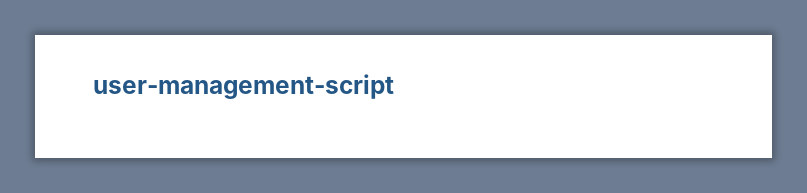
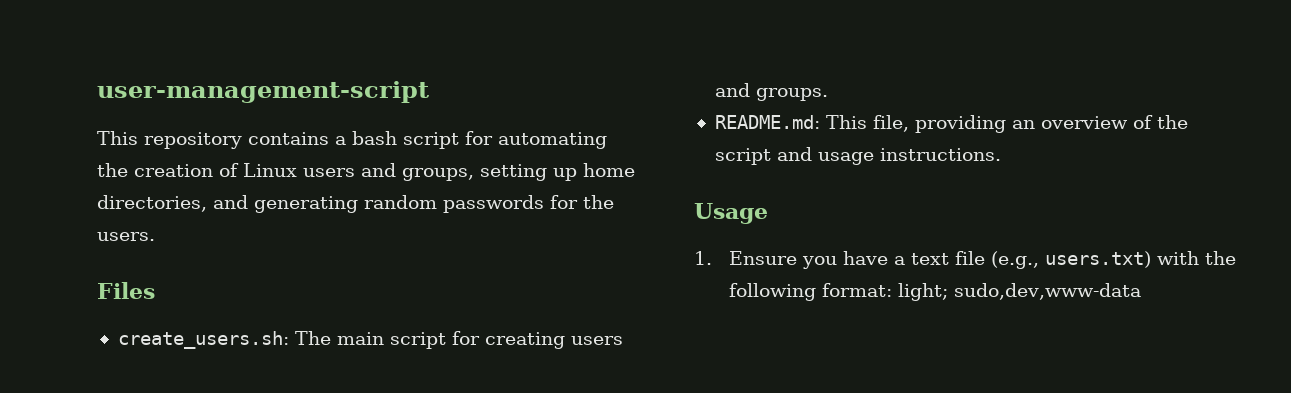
+ This repository contains a bash script for automating the creation of Linux users and groups, setting up home directories, and generating random passwords for the users.
+ Files
+ create_users.sh: The main script for creating users and groups.
+ README.md: This file, providing an overview of the script and usage instructions.
+ Usage
+ 1. Ensure you have a text file (e.g., users.txt) with the following format: light; sudo,dev,www-data

